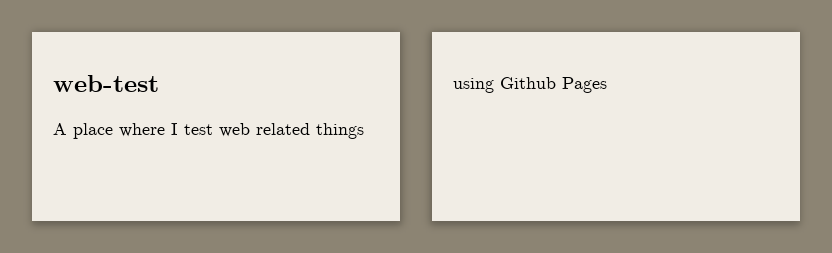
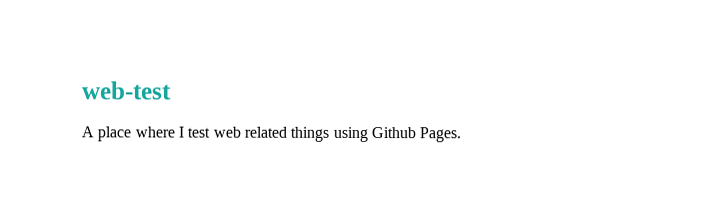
- A place where I test web related things using Github Pages
+ A place where I test web related things using Github Pages.

